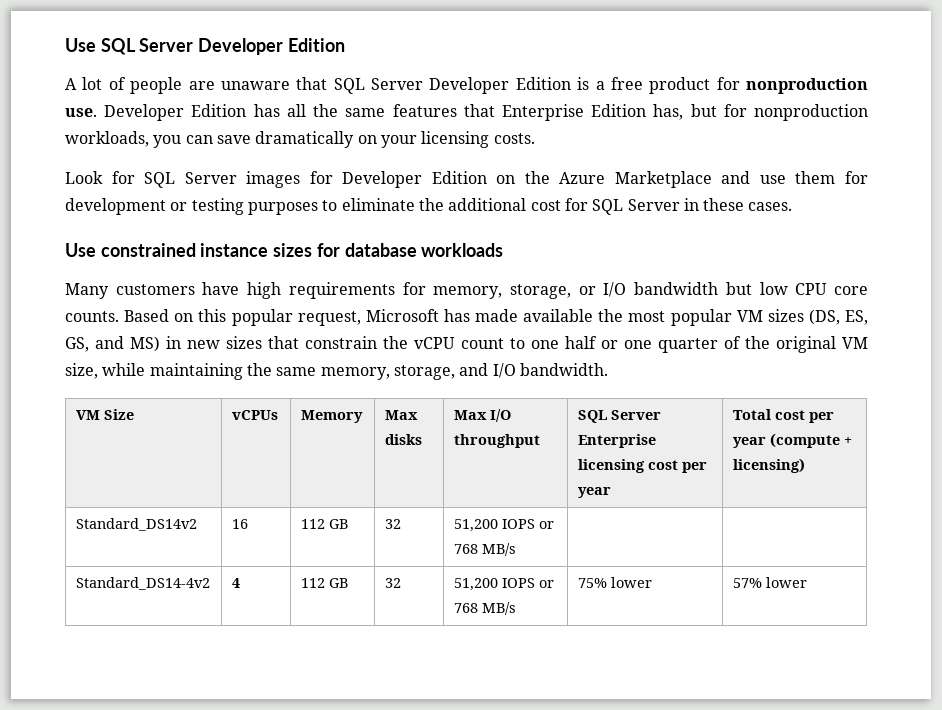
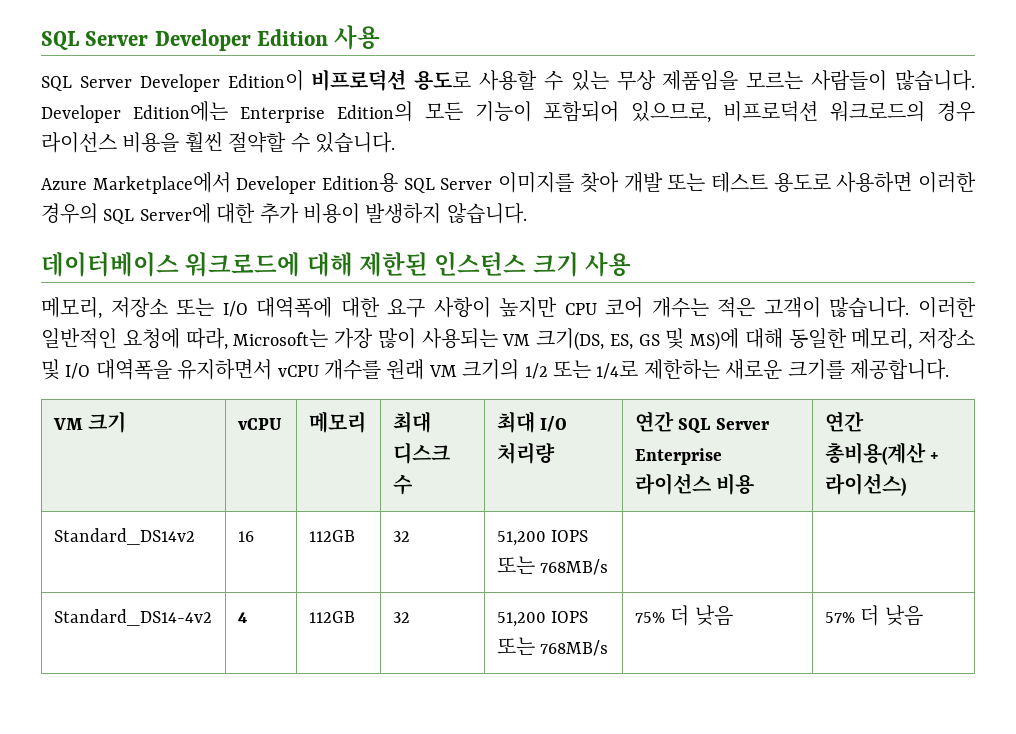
- Use SQL Server Developer Edition
- A lot of people are unaware that SQL Server Developer Edition is a free product for nonproduction use. Developer Edition has all the same features that Enterprise Edition has, but for nonproduction workloads, you can save dramatically on your licensing costs.
- Look for SQL Server images for Developer Edition on the Azure Marketplace and use them for development or testing purposes to eliminate the additional cost for SQL Server in these cases.
- Use constrained instance sizes for database workloads
- Many customers have high requirements for memory, storage, or I/O bandwidth but low CPU core counts. Based on this popular request, Microsoft has made available the most popular VM sizes (DS, ES, GS, and MS) in new sizes that constrain the vCPU count to one half or one quarter of the original VM size, while maintaining the same memory, storage, and I/O bandwidth.
- VM Size | vCPUs | Memory | Max disks | Max I/O throughput | SQL Server Enterprise licensing cost per year | Total cost per year (compute + licensing)
+ SQL Server Developer Edition 사용
+ SQL Server Developer Edition이 비프로덕션 용도로 사용할 수 있는 무상 제품임을 모르는 사람들이 많습니다. Developer Edition에는 Enterprise Edition의 모든 기능이 포함되어 있으므로, 비프로덕션 워크로드의 경우 라이선스 비용을 훨씬 절약할 수 있습니다.
+ Azure Marketplace에서 Developer Edition용 SQL Server 이미지를 찾아 개발 또는 테스트 용도로 사용하면 이러한 경우의 SQL Server에 대한 추가 비용이 발생하지 않습니다.
+ 데이터베이스 워크로드에 대해 제한된 인스턴스 크기 사용
+ 메모리, 저장소 또는 I/O 대역폭에 대한 요구 사항이 높지만 CPU 코어 개수는 적은 고객이 많습니다. 이러한 일반적인 요청에 따라, Microsoft는 가장 많이 사용되는 VM 크기(DS, ES, GS 및 MS)에 대해 동일한 메모리, 저장소 및 I/O 대역폭을 유지하면서 vCPU 개수를 원래 VM 크기의 1/2 또는 1/4로 제한하는 새로운 크기를 제공합니다.
+ VM 크기 | vCPU | 메모리 | 최대 디스크 수 | 최대 I/O 처리량 | 연간 SQL Server Enterprise 라이선스 비용 | 연간 총비용(계산 + 라이선스)
- Standard_DS14v2 | 16 | 112 GB | 32 | 51,200 IOPS or 768 MB/s | |
+ Standard_DS14v2 | 16 | 112GB | 32 | 51,200 IOPS 또는 768MB/s | |
- Standard_DS14-4v2 | 4 | 112 GB | 32 | 51,200 IOPS or 768 MB/s | 75% lower | 57% lower
+ Standard_DS14-4v2 | 4 | 112GB | 32 | 51,200 IOPS 또는 768MB/s | 75% 더 낮음 | 57% 더 낮음

